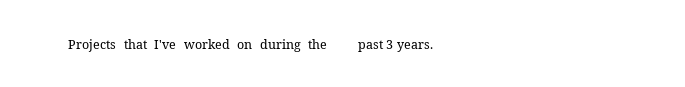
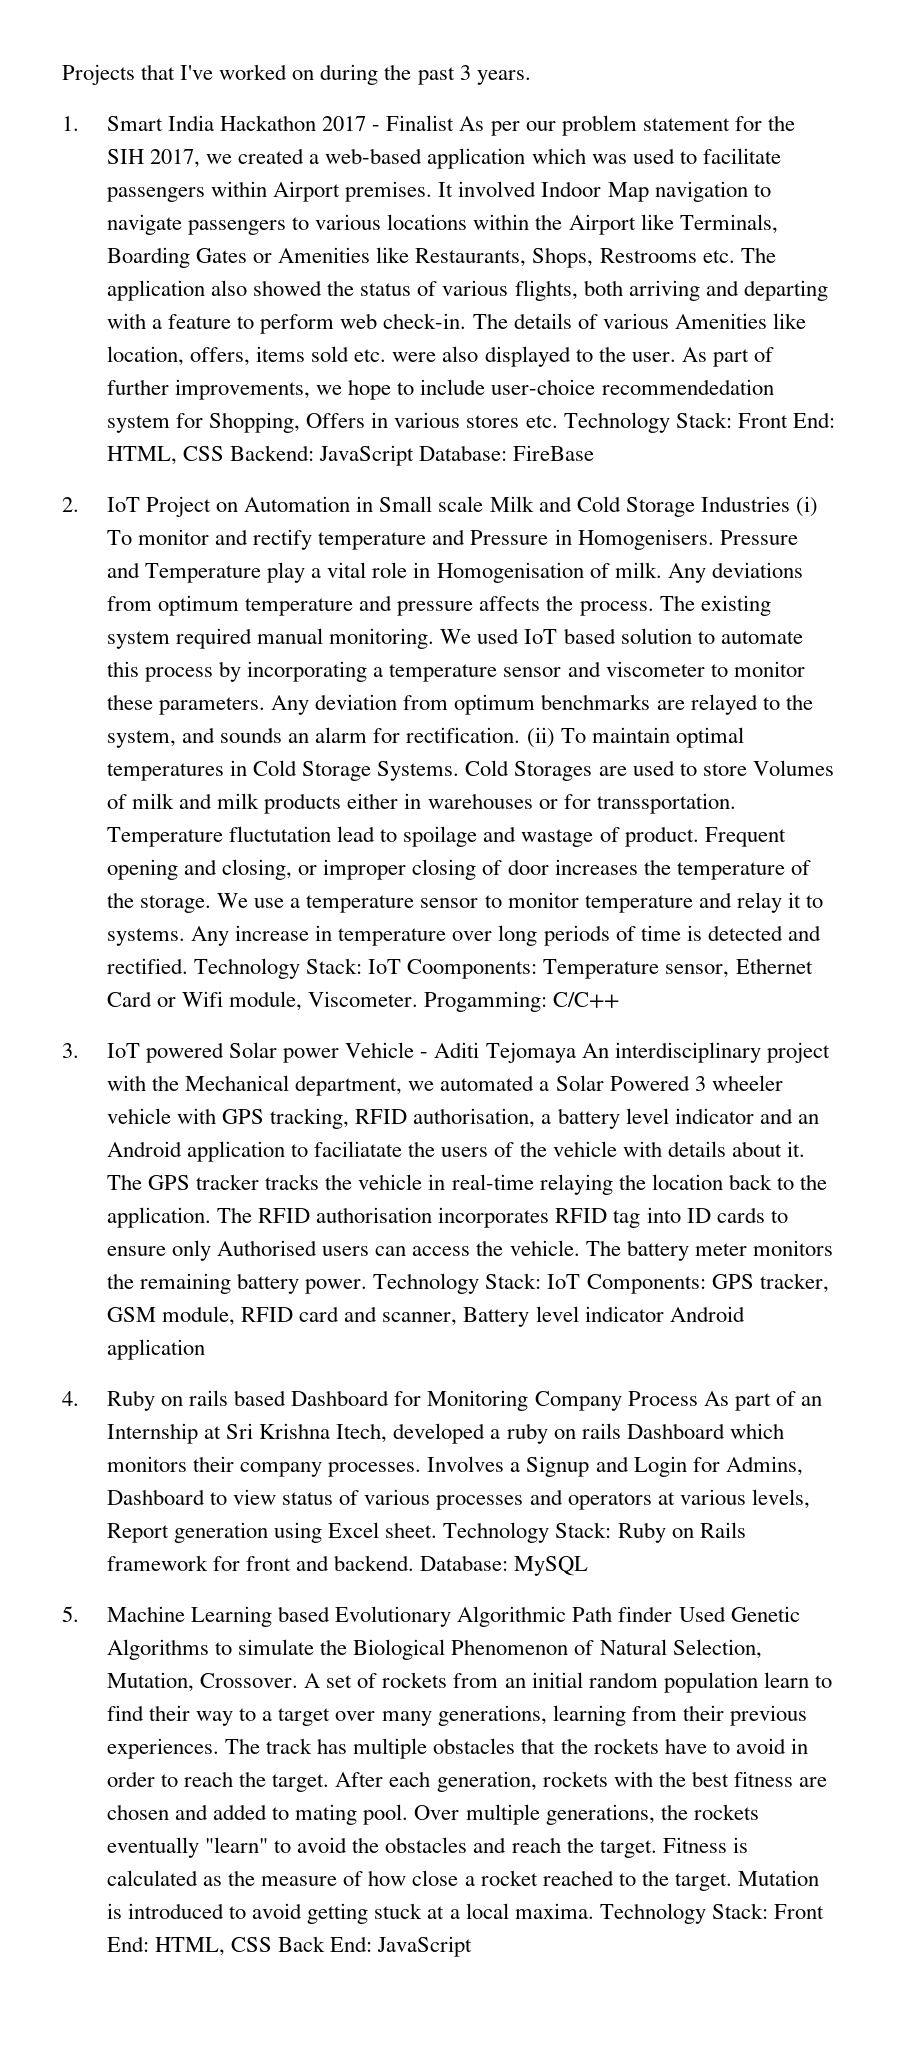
+ 1. Smart India Hackathon 2017 - Finalist As per our problem statement for the SIH 2017, we created a web-based application which was used to facilitate passengers within Airport premises. It involved Indoor Map navigation to navigate passengers to various locations within the Airport like Terminals, Boarding Gates or Amenities like Restaurants, Shops, Restrooms etc. The application also showed the status of various flights, both arriving and departing with a feature to perform web check-in. The details of various Amenities like location, offers, items sold etc. were also displayed to the user. As part of further improvements, we hope to include user-choice recommendedation system for Shopping, Offers in various stores etc. Technology Stack: Front End: HTML, CSS Backend: JavaScript Database: FireBase
+ 2. IoT Project on Automation in Small scale Milk and Cold Storage Industries (i) To monitor and rectify temperature and Pressure in Homogenisers. Pressure and Temperature play a vital role in Homogenisation of milk. Any deviations from optimum temperature and pressure affects the process. The existing system required manual monitoring. We used IoT based solution to automate this process by incorporating a temperature sensor and viscometer to monitor these parameters. Any deviation from optimum benchmarks are relayed to the system, and sounds an alarm for rectification. (ii) To maintain optimal temperatures in Cold Storage Systems. Cold Storages are used to store Volumes of milk and milk products either in warehouses or for transsportation. Temperature fluctutation lead to spoilage and wastage of product. Frequent opening and closing, or improper closing of door increases the temperature of the storage. We use a temperature sensor to monitor temperature and relay it to systems. Any increase in temperature over long periods of time is detected and rectified. Technology Stack: IoT Coomponents: Temperature sensor, Ethernet Card or Wifi module, Viscometer. Progamming: C/C++
+ 3. IoT powered Solar power Vehicle - Aditi Tejomaya An interdisciplinary project with the Mechanical department, we automated a Solar Powered 3 wheeler vehicle with GPS tracking, RFID authorisation, a battery level indicator and an Android application to faciliatate the users of the vehicle with details about it. The GPS tracker tracks the vehicle in real-time relaying the location back to the application. The RFID authorisation incorporates RFID tag into ID cards to ensure only Authorised users can access the vehicle. The battery meter monitors the remaining battery power. Technology Stack: IoT Components: GPS tracker, GSM module, RFID card and scanner, Battery level indicator Android application
+ 4. Ruby on rails based Dashboard for Monitoring Company Process As part of an Internship at Sri Krishna Itech, developed a ruby on rails Dashboard which monitors their company processes. Involves a Signup and Login for Admins, Dashboard to view status of various processes and operators at various levels, Report generation using Excel sheet. Technology Stack: Ruby on Rails framework for front and backend. Database: MySQL
+ 5. Machine Learning based Evolutionary Algorithmic Path finder Used Genetic Algorithms to simulate the Biological Phenomenon of Natural Selection, Mutation, Crossover. A set of rockets from an initial random population learn to find their way to a target over many generations, learning from their previous experiences. The track has multiple obstacles that the rockets have to avoid in order to reach the target. After each generation, rockets with the best fitness are chosen and added to mating pool. Over multiple generations, the rockets eventually "learn" to avoid the obstacles and reach the target. Fitness is calculated as the measure of how close a rocket reached to the target. Mutation is introduced to avoid getting stuck at a local maxima. Technology Stack: Front End: HTML, CSS Back End: JavaScript

